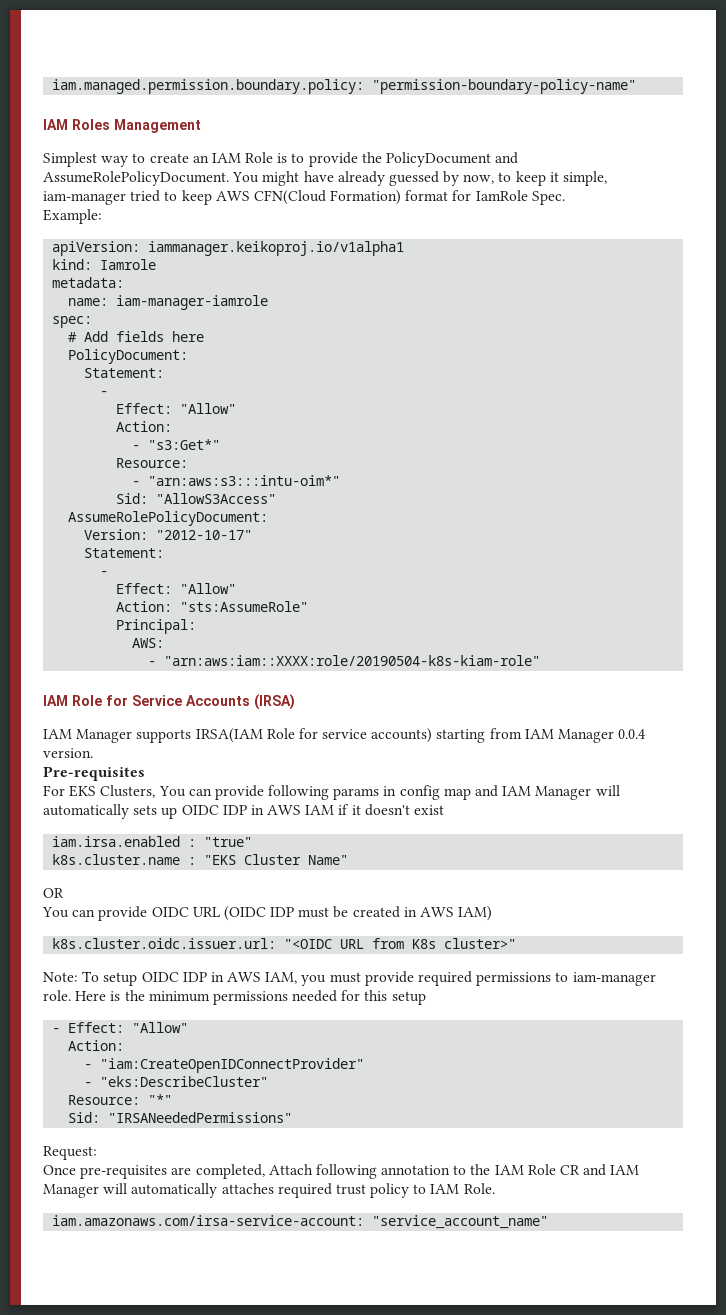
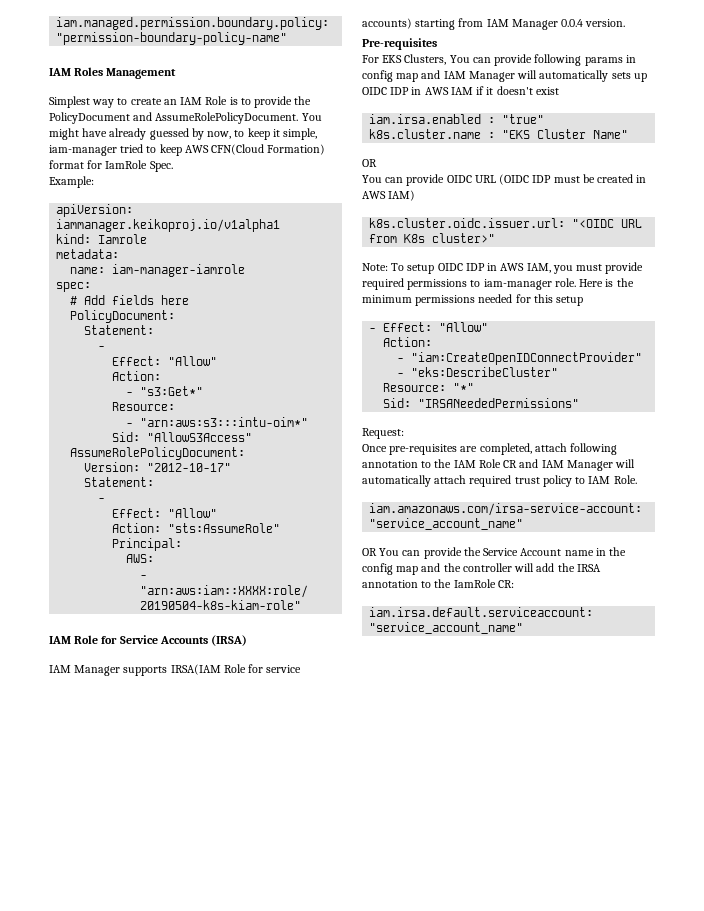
- Once pre-requisites are completed, Attach following annotation to the IAM Role CR and IAM Manager will automatically attaches required trust policy to IAM Role.
+ Once pre-requisites are completed, attach following annotation to the IAM Role CR and IAM Manager will automatically attach required trust policy to IAM Role.
+ OR You can provide the Service Account name in the config map and the controller will add the IRSA annotation to the IamRole CR:
+ iam.irsa.default.serviceaccount: "service_account_name"

